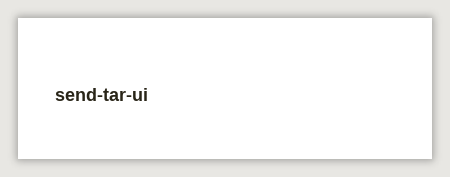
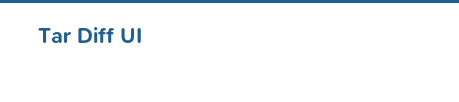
- send-tar-ui
+ Tar Diff UI

